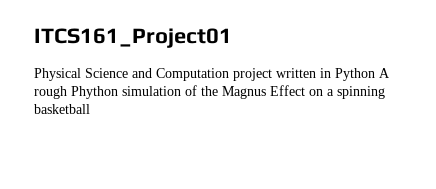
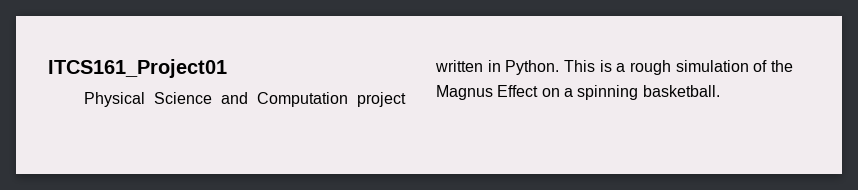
- Physical Science and Computation project written in Python A rough Phython simulation of the Magnus Effect on a spinning basketball
+ Physical Science and Computation project written in Python. This is a rough simulation of the Magnus Effect on a spinning basketball.

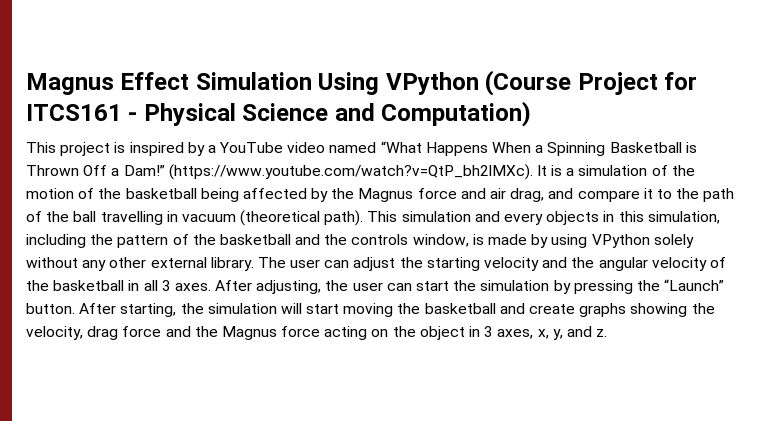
- ITCS161_Project01
- Physical Science and Computation project written in Python. This is a rough simulation of the Magnus Effect on a spinning basketball.
+ Magnus Effect Simulation Using VPython (Course Project for ITCS161 - Physical Science and Computation)
+ This project is inspired by a YouTube video named “What Happens When a Spinning Basketball is Thrown Off a Dam!” (https://www.youtube.com/watch?v=QtP_bh2lMXc). It is a simulation of the motion of the basketball being affected by the Magnus force and air drag, and compare it to the path of the ball travelling in vacuum (theoretical path). This simulation and every objects in this simulation, including the pattern of the basketball and the controls window, is made by using VPython solely without any other external library. The user can adjust the starting velocity and the angular velocity of the basketball in all 3 axes. After adjusting, the user can start the simulation by pressing the “Launch” button. After starting, the simulation will start moving the basketball and create graphs showing the velocity, drag force and the Magnus force acting on the object in 3 axes, x, y, and z.

